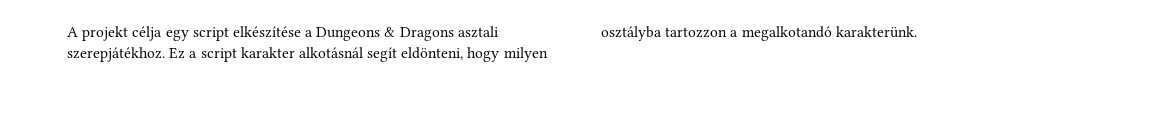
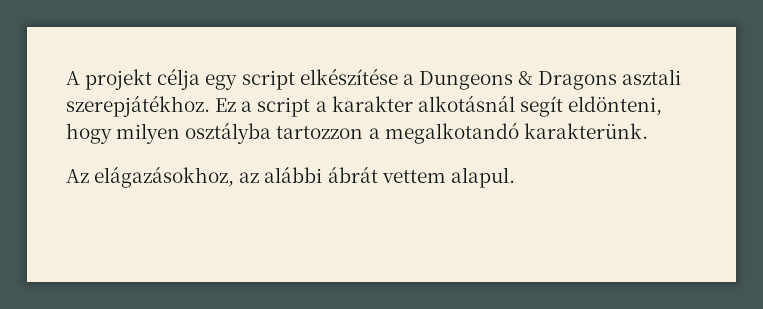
- Ez a script karakter alkotásnál segít eldönteni, hogy milyen osztályba tartozzon a megalkotandó karakterünk.
+ Ez a script a karakter alkotásnál segít eldönteni, hogy milyen osztályba tartozzon a megalkotandó karakterünk.
+ Az elágazásokhoz, az alábbi ábrát vettem alapul.

